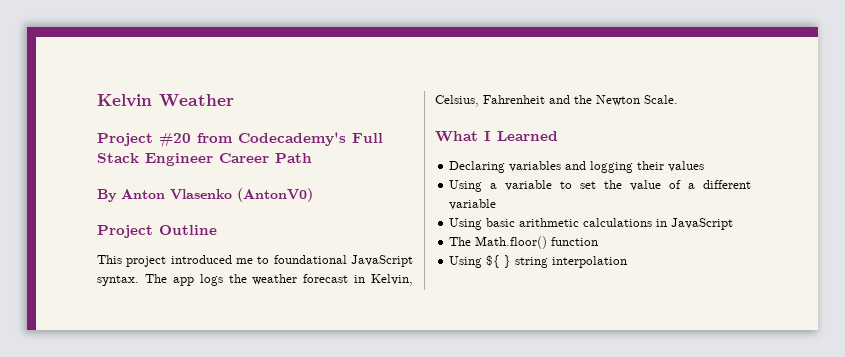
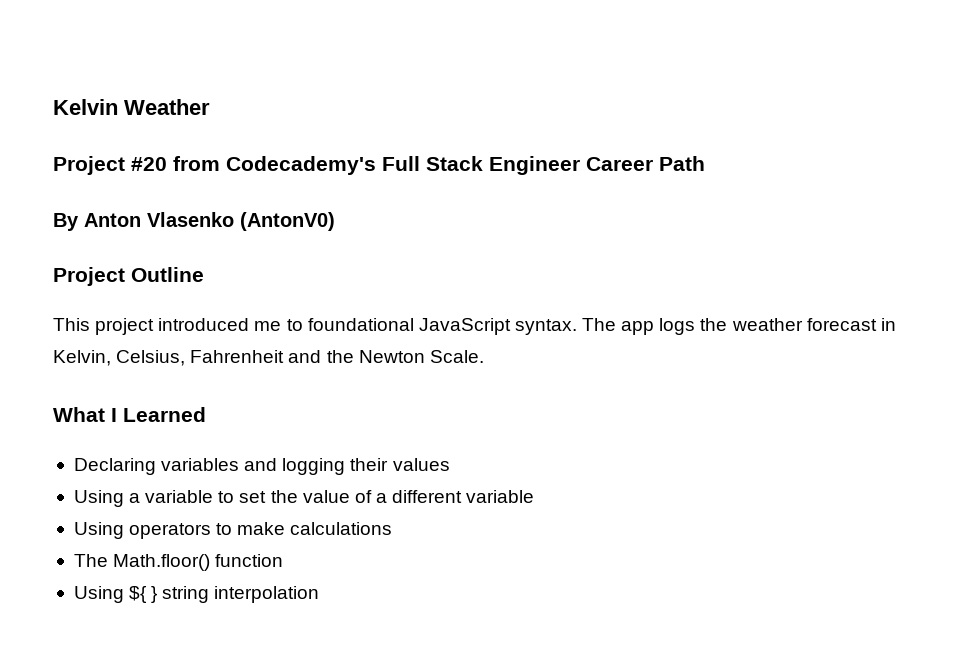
- Using basic arithmetic calculations in JavaScript
+ Using operators to make calculations

